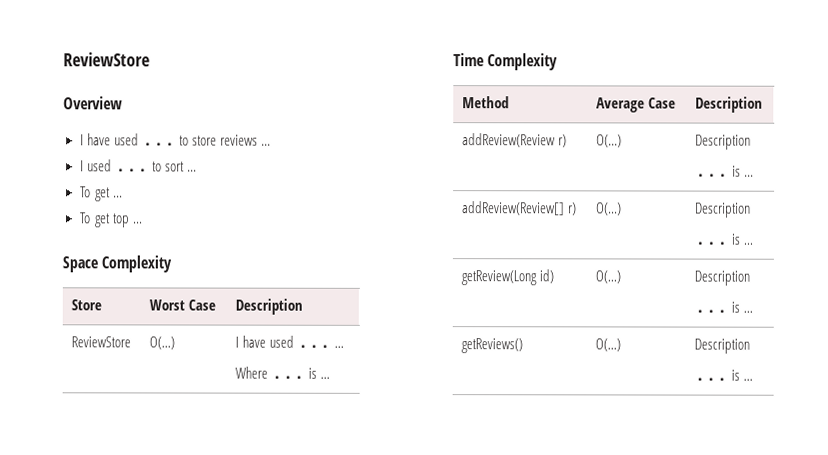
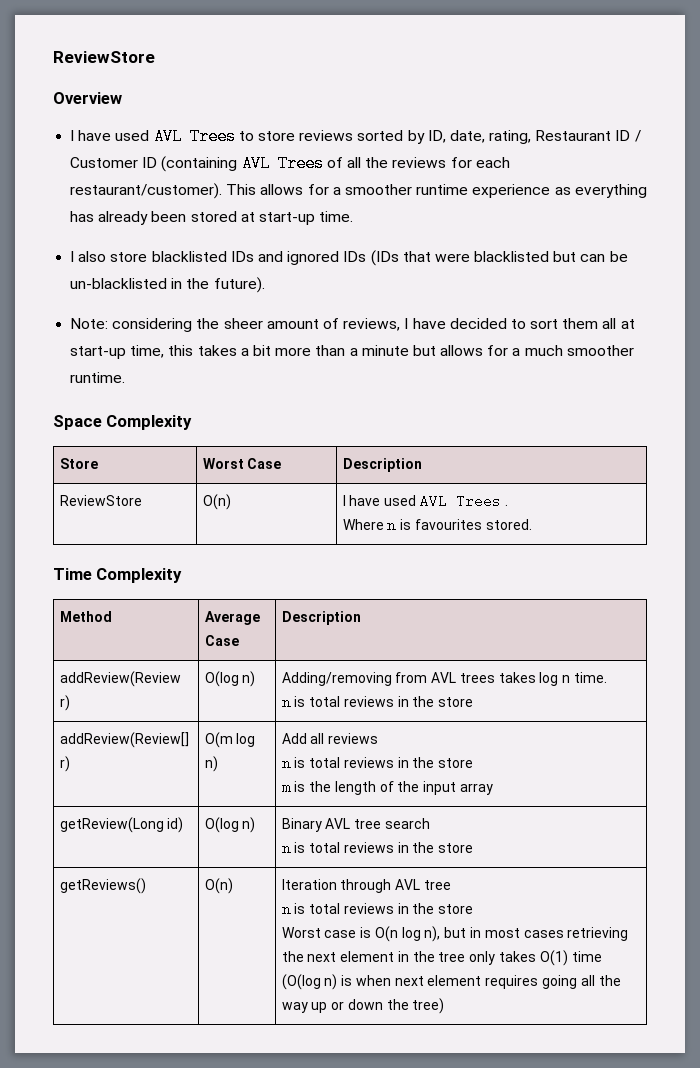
- I have used ... to store reviews ...
- I used ... to sort ...
- To get ...
- To get top ...
+ I have used AVL Trees to store reviews sorted by ID, date, rating, Restaurant ID / Customer ID (containing AVL Trees of all the reviews for each restaurant/customer). This allows for a smoother runtime experience as everything has already been stored at start-up time.
+ I also store blacklisted IDs and ignored IDs (IDs that were blacklisted but can be un-blacklisted in the future).
+ Note: considering the sheer amount of reviews, I have decided to sort them all at start-up time, this takes a bit more than a minute but allows for a much smoother runtime.
- ReviewStore | O(...) | I have used ... ...
- Where ... is ...
+ ReviewStore | O(n) | I have used AVL Trees .
+ Where n is favourites stored.
- addReview(Review r) | O(...) | Description
- ... is ...
- addReview(Review[] r) | O(...) | Description
- ... is ...
- getReview(Long id) | O(...) | Description
- ... is ...
- getReviews() | O(...) | Description
- ... is ...
+ addReview(Review r) | O(log n) | Adding/removing from AVL trees takes log n time.
+ n is total reviews in the store
+ addReview(Review[] r) | O(m log n) | Add all reviews
+ n is total reviews in the store
+ m is the length of the input array
+ getReview(Long id) | O(log n) | Binary AVL tree search
+ n is total reviews in the store
+ getReviews() | O(n) | Iteration through AVL tree
+ n is total reviews in the store
+ Worst case is O(n log n), but in most cases retrieving the next element in the tree only takes O(1) time (O(log n) is when next element requires going all the way up or down the tree)

